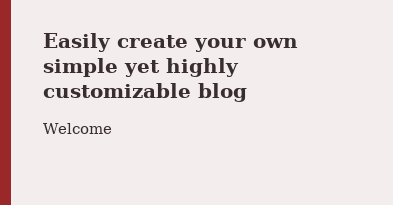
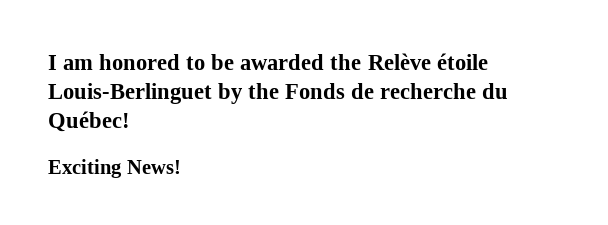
- Easily create your own simple yet highly customizable blog
- Welcome
+ I am honored to be awarded the Relève étoile Louis-Berlinguet by the Fonds de recherche du Québec!
+ Exciting News!

